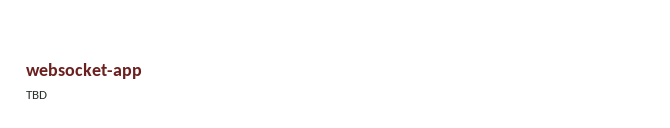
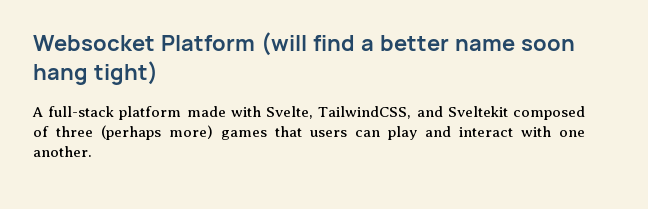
- websocket-app
- TBD
+ Websocket Platform (will find a better name soon hang tight)
+ A full-stack platform made with Svelte, TailwindCSS, and Sveltekit composed of three (perhaps more) games that users can play and interact with one another.

